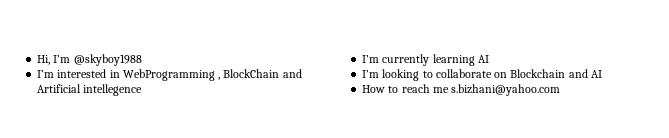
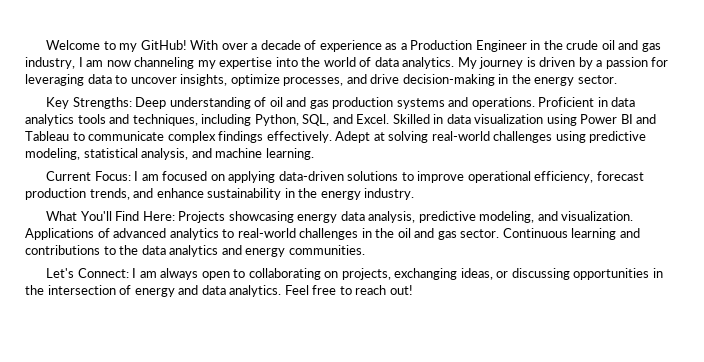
- Hi, I’m @skyboy1988
- I’m interested in WebProgramming , BlockChain and Artificial intellegence
- I’m currently learning AI
- I’m looking to collaborate on Blockchain and AI
- How to reach me s.bizhani@yahoo.com
+ Welcome to my GitHub! With over a decade of experience as a Production Engineer in the crude oil and gas industry, I am now channeling my expertise into the world of data analytics. My journey is driven by a passion for leveraging data to uncover insights, optimize processes, and drive decision-making in the energy sector.
+ Key Strengths: Deep understanding of oil and gas production systems and operations. Proficient in data analytics tools and techniques, including Python, SQL, and Excel. Skilled in data visualization using Power BI and Tableau to communicate complex findings effectively. Adept at solving real-world challenges using predictive modeling, statistical analysis, and machine learning.
+ Current Focus: I am focused on applying data-driven solutions to improve operational efficiency, forecast production trends, and enhance sustainability in the energy industry.
+ What You'll Find Here: Projects showcasing energy data analysis, predictive modeling, and visualization. Applications of advanced analytics to real-world challenges in the oil and gas sector. Continuous learning and contributions to the data analytics and energy communities.
+ Let's Connect: I am always open to collaborating on projects, exchanging ideas, or discussing opportunities in the intersection of energy and data analytics. Feel free to reach out!

